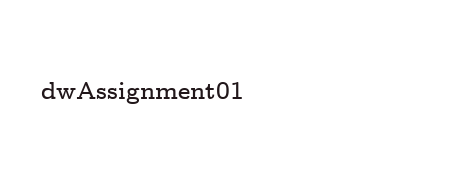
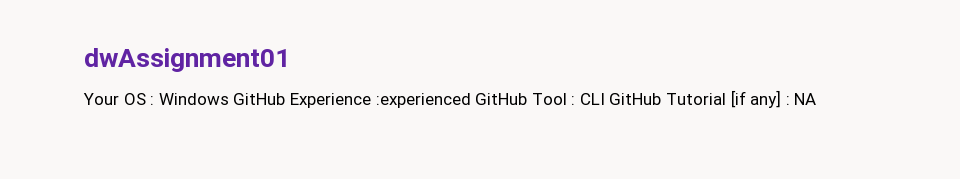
+ Your OS : Windows GitHub Experience :experienced GitHub Tool : CLI GitHub Tutorial [if any] : NA

